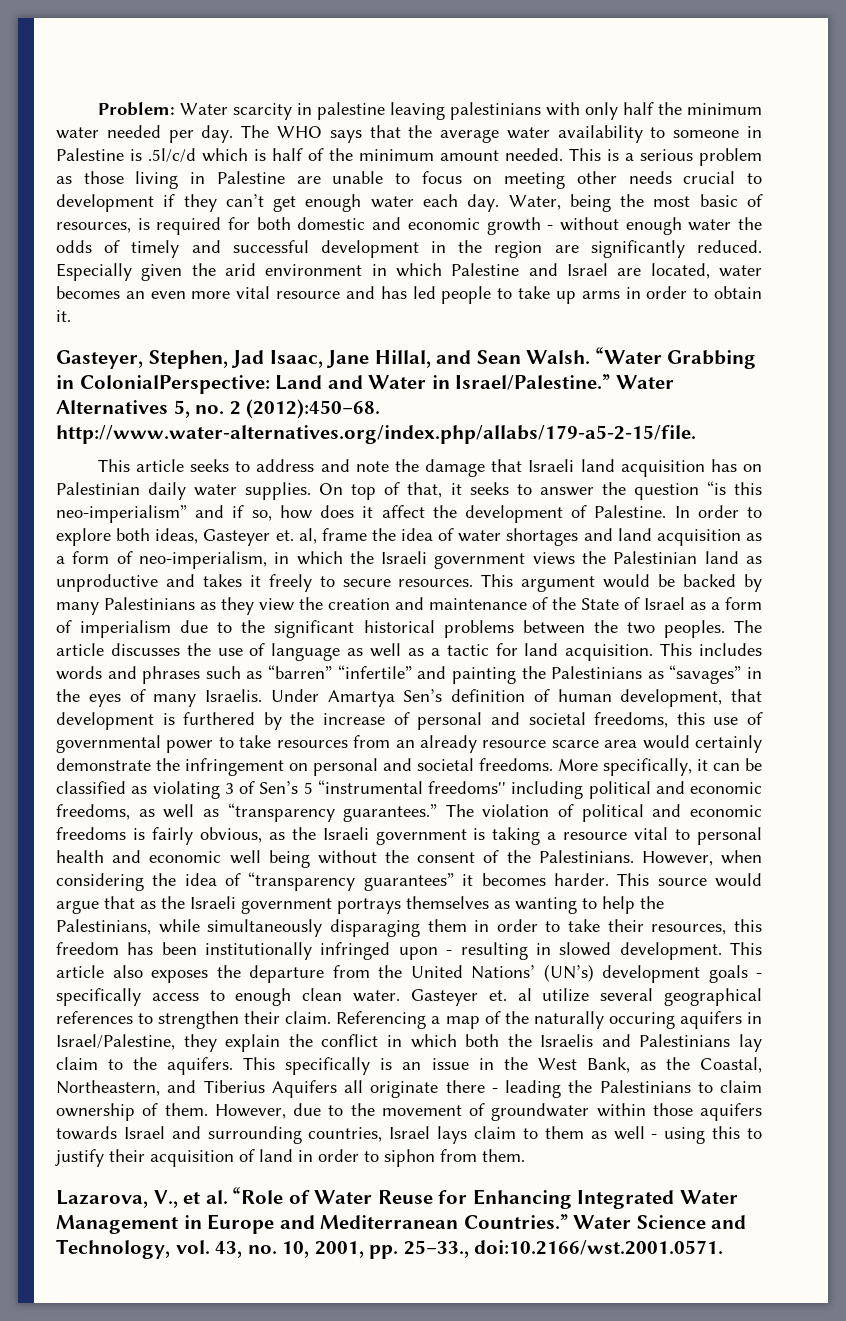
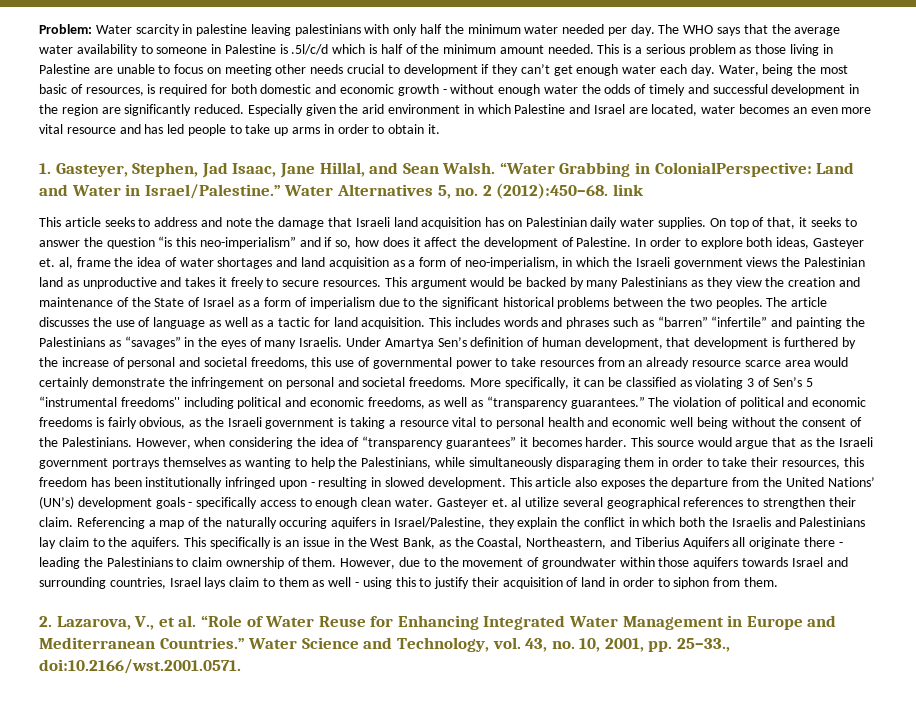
- Gasteyer, Stephen, Jad Isaac, Jane Hillal, and Sean Walsh.
+ 1. Gasteyer, Stephen, Jad Isaac, Jane Hillal, and Sean Walsh.
- Water Alternatives 5, no. 2 (2012):450–68. http://www.water-alternatives.org/index.php/allabs/179-a5-2-15/file.
+ Water Alternatives 5, no. 2 (2012):450–68. link
- Lazarova, V., et al. “Role of Water Reuse for Enhancing Integrated Water Management in Europe and Mediterranean Countries.”
+ 2. Lazarova, V., et al. “Role of Water Reuse for Enhancing Integrated Water Management in Europe and Mediterranean Countries.”

